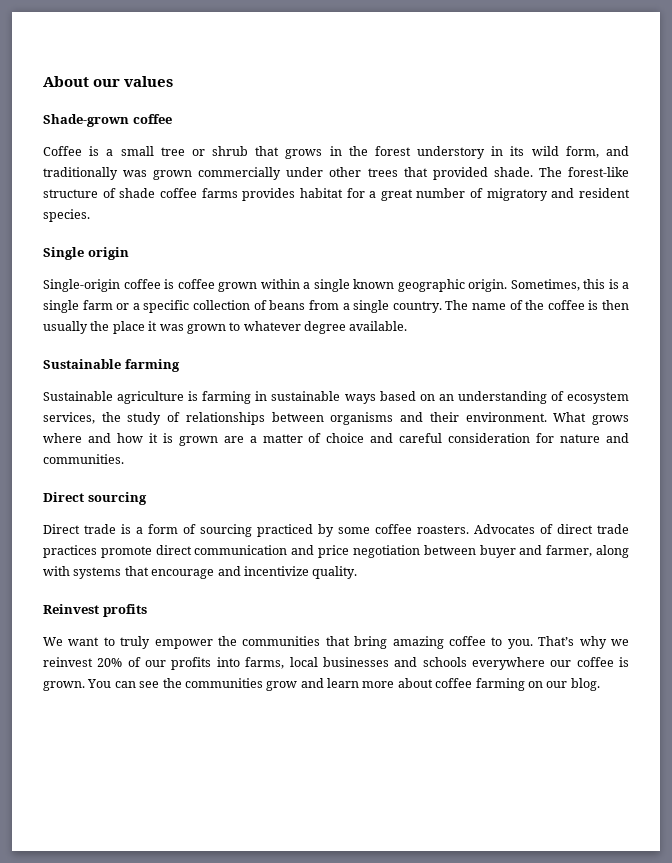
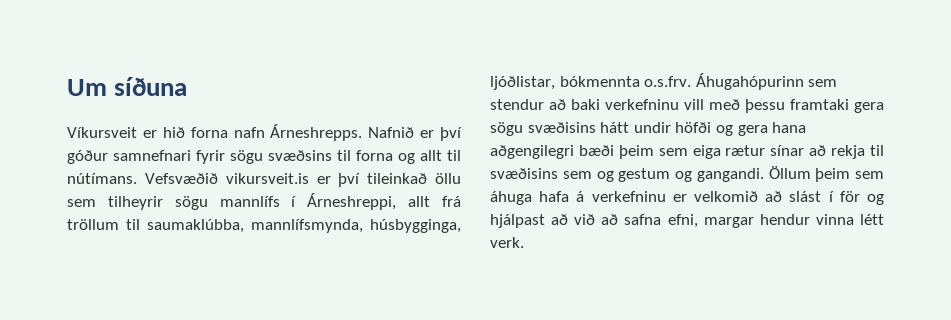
- About our values
- Shade-grown coffee
- Coffee is a small tree or shrub that grows in the forest understory in its wild form, and traditionally was grown commercially under other trees that provided shade. The forest-like structure of shade coffee farms provides habitat for a great number of migratory and resident species.
- Single origin
- Single-origin coffee is coffee grown within a single known geographic origin. Sometimes, this is a single farm or a specific collection of beans from a single country. The name of the coffee is then usually the place it was grown to whatever degree available.
- Sustainable farming
- Sustainable agriculture is farming in sustainable ways based on an understanding of ecosystem services, the study of relationships between organisms and their environment. What grows where and how it is grown are a matter of choice and careful consideration for nature and communities.
- Direct sourcing
- Direct trade is a form of sourcing practiced by some coffee roasters. Advocates of direct trade practices promote direct communication and price negotiation between buyer and farmer, along with systems that encourage and incentivize quality.
- Reinvest profits
- We want to truly empower the communities that bring amazing coffee to you. That’s why we reinvest 20% of our profits into farms, local businesses and schools everywhere our coffee is grown. You can see the communities grow and learn more about coffee farming on our blog.
+ Um síðuna
+ Víkursveit er hið forna nafn Árneshrepps. Nafnið er því góður samnefnari fyrir sögu svæðsins til forna og allt til nútímans. Vefsvæðið vikursveit.is er því tileinkað öllu sem tilheyrir sögu mannlífs í Árneshreppi, allt frá tröllum til saumaklúbba, mannlífsmynda, húsbygginga, ljóðlistar, bókmennta o.s.frv. Áhugahópurinn sem stendur að baki verkefninu vill með þessu framtaki gera sögu svæðisins hátt undir höfði og gera hana aðgengilegri bæði þeim sem eiga rætur sínar að rekja til svæðisins sem og gestum og gangandi. Öllum þeim sem áhuga hafa á verkefninu er velkomið að slást í för og hjálpast að við að safna efni, margar hendur vinna létt verk.

